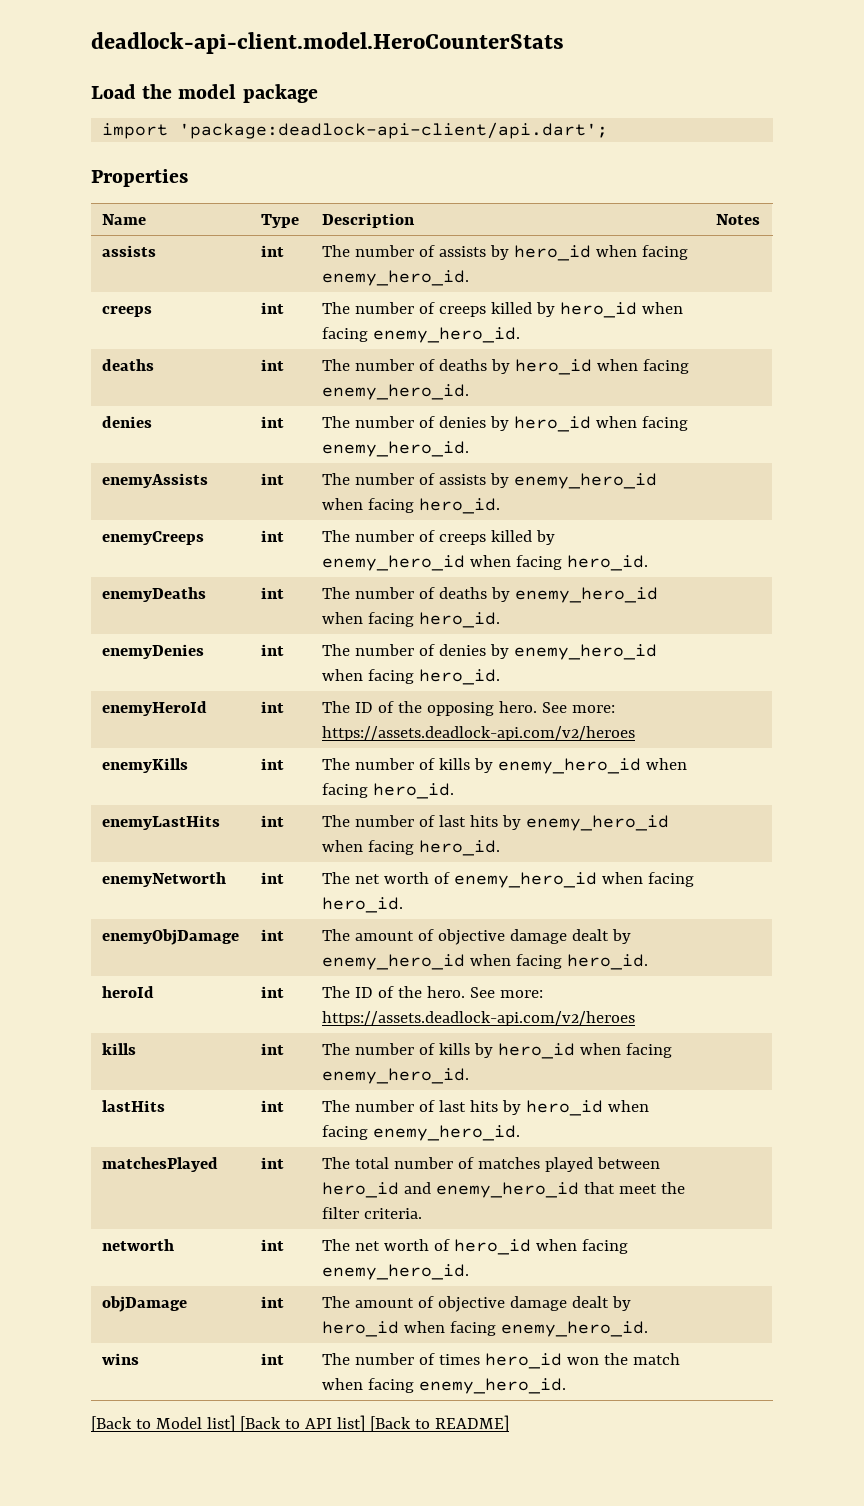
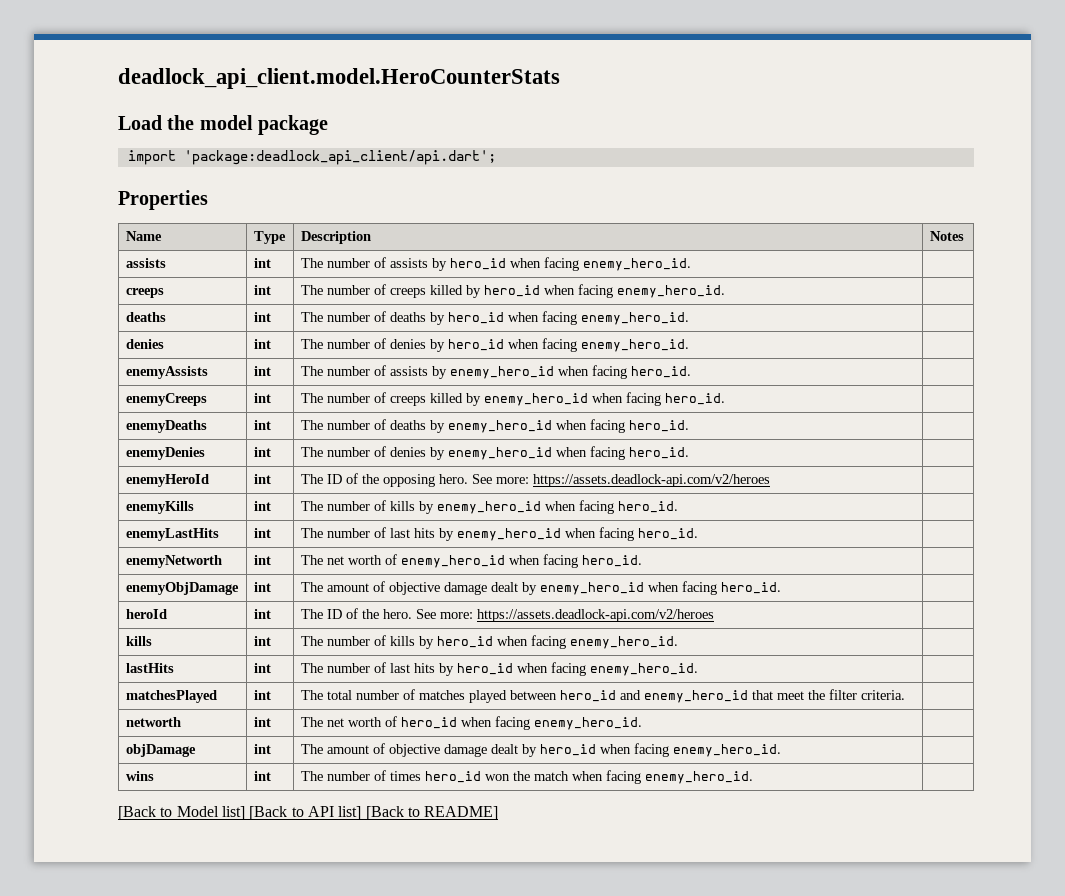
- deadlock-api-client.model.HeroCounterStats
+ deadlock_api_client.model.HeroCounterStats
- import 'package:deadlock-api-client/api.dart';
+ import 'package:deadlock_api_client/api.dart';

